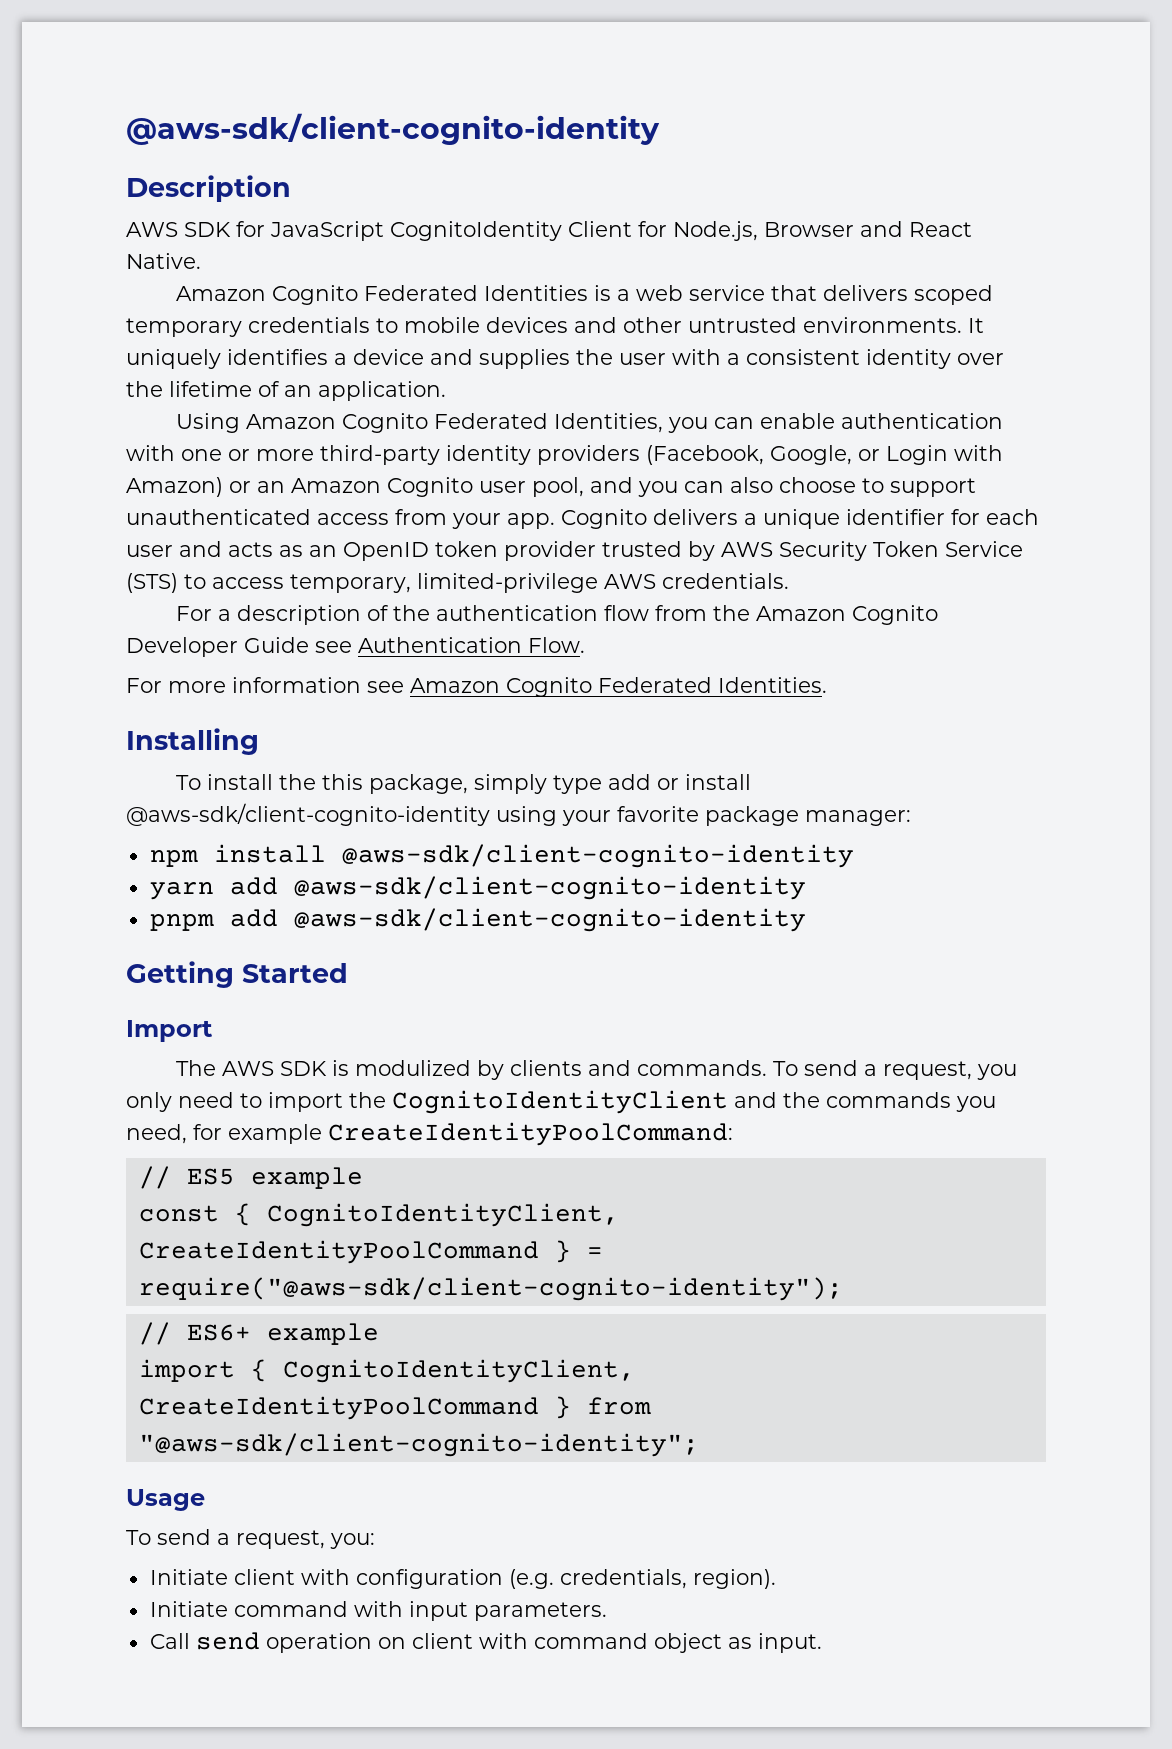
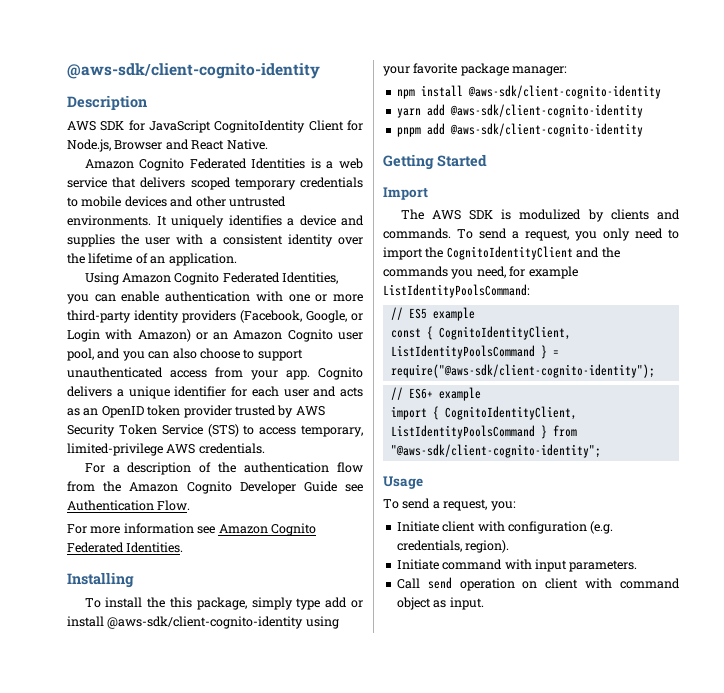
- To send a request, you only need to import the CognitoIdentityClient and the commands you need, for example CreateIdentityPoolCommand:
+ To send a request, you only need to import the CognitoIdentityClient and the commands you need, for example ListIdentityPoolsCommand:
- const { CognitoIdentityClient, CreateIdentityPoolCommand } = require("@aws-sdk/client-cognito-identity");
+ const { CognitoIdentityClient, ListIdentityPoolsCommand } = require("@aws-sdk/client-cognito-identity");
- import { CognitoIdentityClient, CreateIdentityPoolCommand } from "@aws-sdk/client-cognito-identity";
+ import { CognitoIdentityClient, ListIdentityPoolsCommand } from "@aws-sdk/client-cognito-identity";

